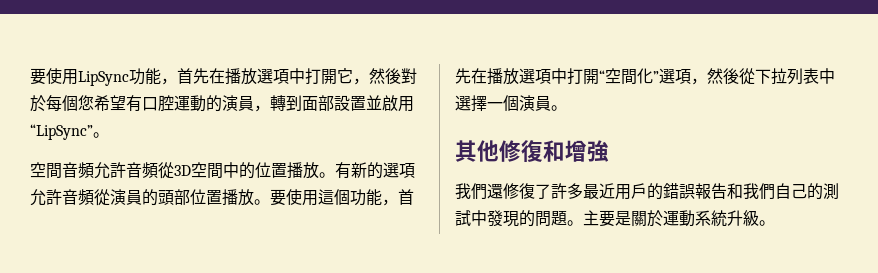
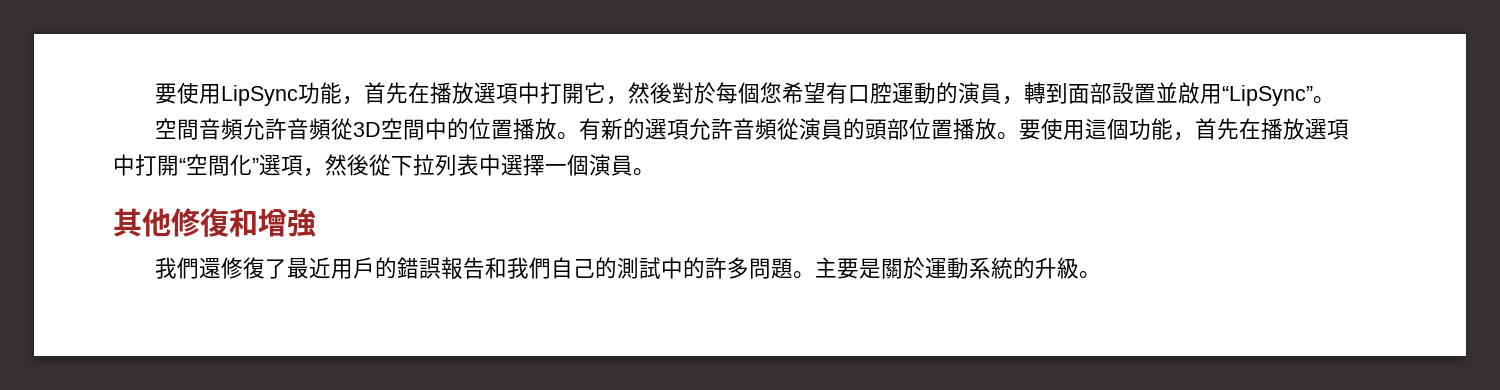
- 我們還修復了許多最近用戶的錯誤報告和我們自己的測試中發現的問題。
+ 我們還修復了最近用戶的錯誤報告和我們自己的測試中的許多問題。
- 主要是關於運動系統升級。
+ 主要是關於運動系統的升級。

